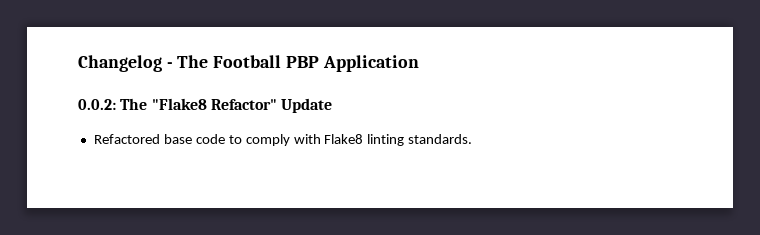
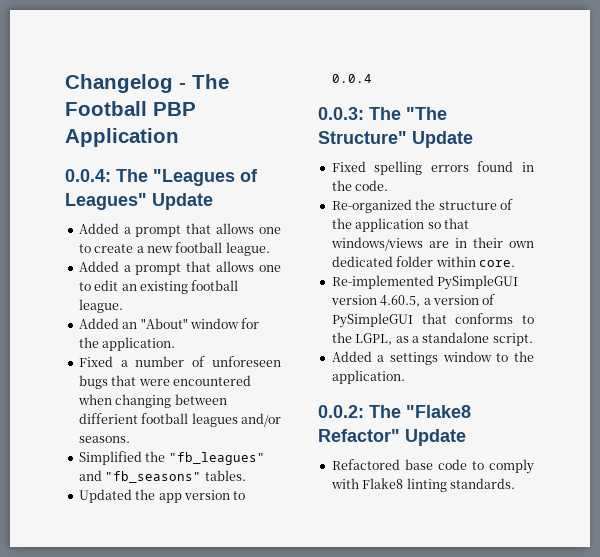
+ 0.0.4: The "Leagues of Leagues" Update
+ Added a prompt that allows one to create a new football league.
+ Added a prompt that allows one to edit an existing football league.
+ Added an "About" window for the application.
+ Fixed a number of unforeseen bugs that were encountered when changing between differient football leagues and/or seasons.
+ Simplified the "fb_leagues" and "fb_seasons" tables.
+ Updated the app version to 0.0.4
+ 0.0.3: The "The Structure" Update
+ Fixed spelling errors found in the code.
+ Re-organized the structure of the application so that windows/views are in their own dedicated folder within core.
+ Re-implemented PySimpleGUI version 4.60.5, a version of PySimpleGUI that conforms to the LGPL, as a standalone script.
+ Added a settings window to the application.

